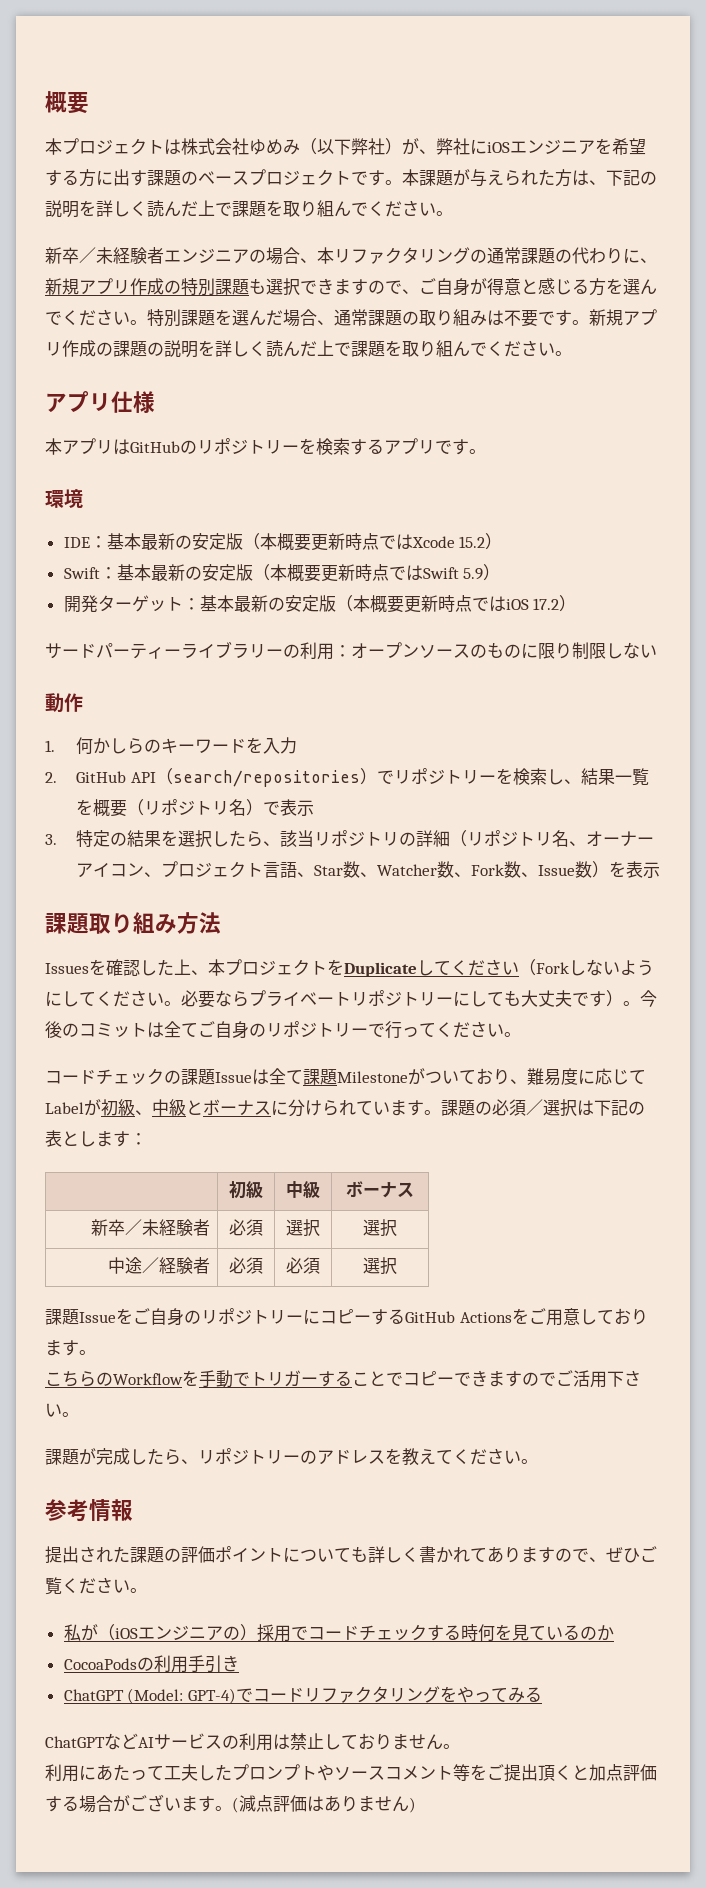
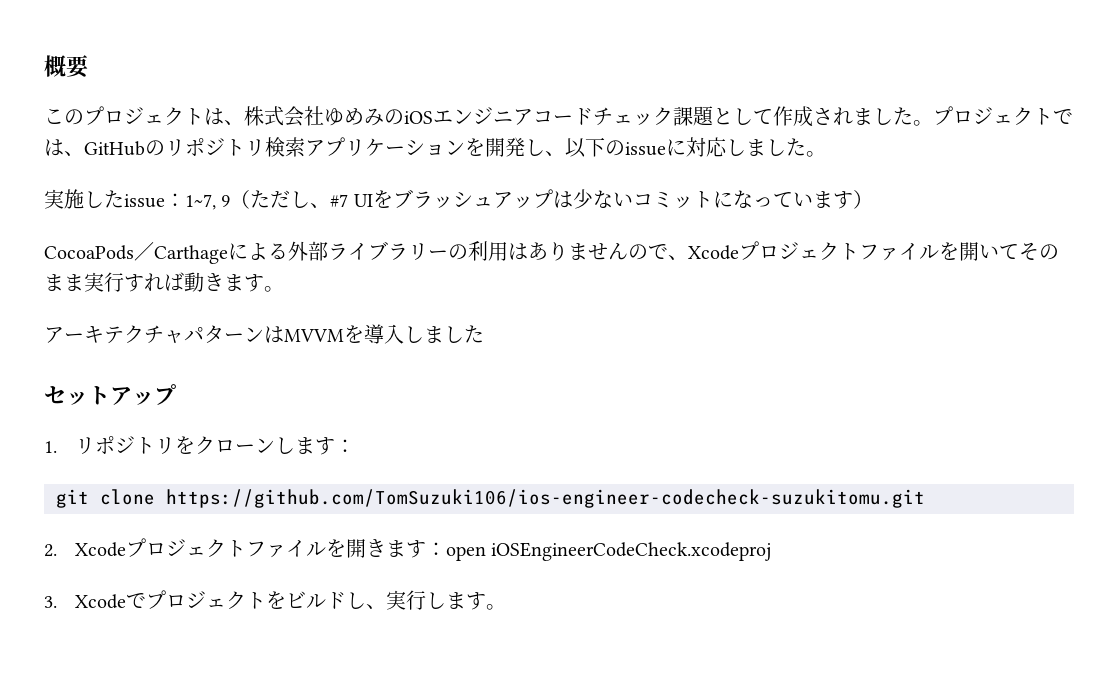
- 本プロジェクトは株式会社ゆめみ（以下弊社）が、弊社にiOSエンジニアを希望する方に出す課題のベースプロジェクトです。本課題が与えられた方は、下記の説明を詳しく読んだ上で課題を取り組んでください。
- 新卒／未経験者エンジニアの場合、本リファクタリングの通常課題の代わりに、新規アプリ作成の特別課題も選択できますので、ご自身が得意と感じる方を選んでください。特別課題を選んだ場合、通常課題の取り組みは不要です。新規アプリ作成の課題の説明を詳しく読んだ上で課題を取り組んでください。
- アプリ仕様
- 本アプリはGitHubのリポジトリーを検索するアプリです。
- 環境
- IDE：基本最新の安定版（本概要更新時点ではXcode 15.2）
- Swift：基本最新の安定版（本概要更新時点ではSwift 5.9）
- 開発ターゲット：基本最新の安定版（本概要更新時点ではiOS 17.2）
- サードパーティーライブラリーの利用：オープンソースのものに限り制限しない
- 動作
- 1.何かしらのキーワードを入力
- 2. GitHub API（search/repositories）でリポジトリーを検索し、結果一覧を概要（リポジトリ名）で表示
- 3.特定の結果を選択したら、該当リポジトリの詳細（リポジトリ名、オーナーアイコン、プロジェクト言語、Star数、Watcher数、Fork数、Issue数）を表示
- 課題取り組み方法
- Issuesを確認した上、本プロジェクトをDuplicateしてください（Forkしないようにしてください。必要ならプライベートリポジトリーにしても大丈夫です）。今後のコミットは全てご自身のリポジトリーで行ってください。
- コードチェックの課題Issueは全て課題Milestoneがついており、難易度に応じてLabelが初級、中級とボーナスに分けられています。課題の必須／選択は下記の表とします：
- | 初級 | 中級 | ボーナス
- 新卒／未経験者 | 必須 | 選択 | 選択
- 中途／経験者 | 必須 | 必須 | 選択
- 課題Issueをご自身のリポジトリーにコピーするGitHub Actionsをご用意しております。
- こちらのWorkflowを手動でトリガーすることでコピーできますのでご活用下さい。
- 課題が完成したら、リポジトリーのアドレスを教えてください。
- 参考情報
- 提出された課題の評価ポイントについても詳しく書かれてありますので、ぜひご覧ください。
- 私が（iOSエンジニアの）採用でコードチェックする時何を見ているのか
- CocoaPodsの利用手引き
- ChatGPT (Model: GPT-4)でコードリファクタリングをやってみる
- ChatGPTなどAIサービスの利用は禁止しておりません。
- 利用にあたって工夫したプロンプトやソースコメント等をご提出頂くと加点評価する場合がございます。(減点評価はありません)
+ このプロジェクトは、株式会社ゆめみのiOSエンジニアコードチェック課題として作成されました。プロジェクトでは、GitHubのリポジトリ検索アプリケーションを開発し、以下のissueに対応しました。
+ 実施したissue：1~7, 9（ただし、#7 UIをブラッシュアップは少ないコミットになっています）
+ CocoaPods／Carthageによる外部ライブラリーの利用はありませんので、Xcodeプロジェクトファイルを開いてそのまま実行すれば動きます。
+ アーキテクチャパターンはMVVMを導入しました
+ セットアップ
+ 1.リポジトリをクローンします：
+ git clone https://github.com/TomSuzuki106/ios-engineer-codecheck-suzukitomu.git
+ 2. Xcodeプロジェクトファイルを開きます：open iOSEngineerCodeCheck.xcodeproj
+ 3. Xcodeでプロジェクトをビルドし、実行します。

